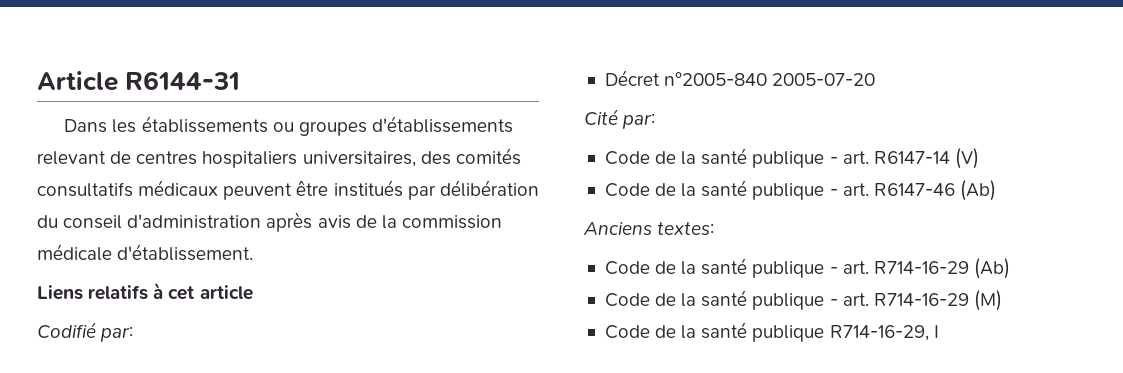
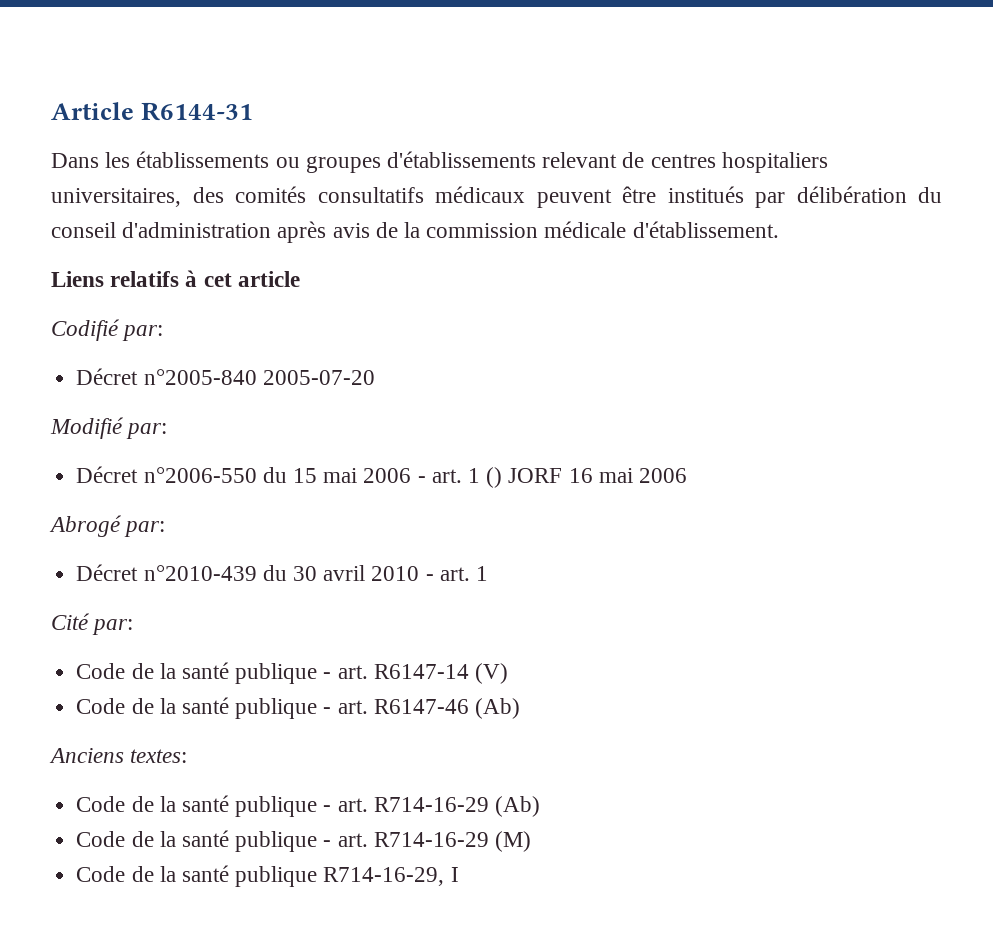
+ Modifié par:
+ Décret n°2006-550 du 15 mai 2006 - art. 1 () JORF 16 mai 2006
+ Abrogé par:
+ Décret n°2010-439 du 30 avril 2010 - art. 1

